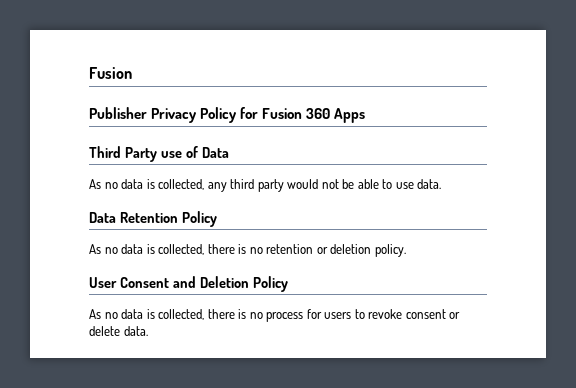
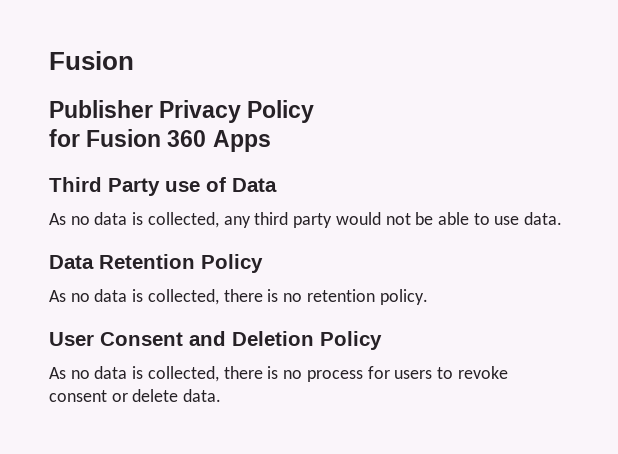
- Publisher Privacy Policy for Fusion 360 Apps
+ Publisher Privacy Policy
+ for Fusion 360 Apps
- As no data is collected, there is no retention or deletion policy.
+ As no data is collected, there is no retention policy.

